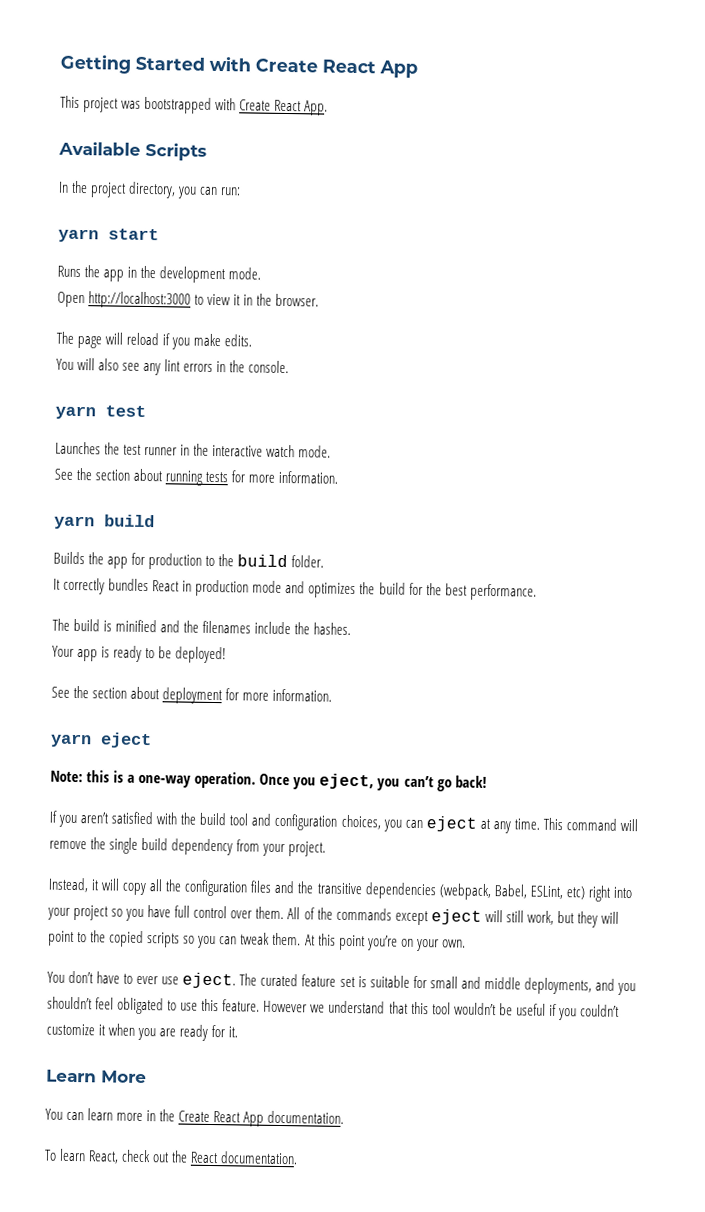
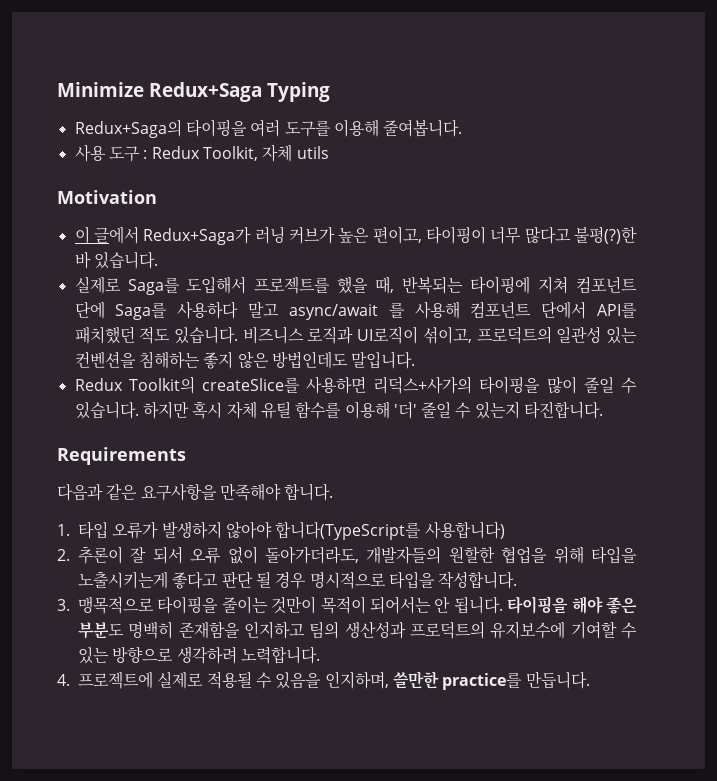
- Getting Started with Create React App
- This project was bootstrapped with Create React App.
- Available Scripts
- In the project directory, you can run:
- yarn start
- Runs the app in the development mode.
- Open http://localhost:3000 to view it in the browser.
- The page will reload if you make edits.
- You will also see any lint errors in the console.
- yarn test
- Launches the test runner in the interactive watch mode.
- See the section about running tests for more information.
- yarn build
- Builds the app for production to the build folder.
- It correctly bundles React in production mode and optimizes the build for the best performance.
- The build is minified and the filenames include the hashes.
- Your app is ready to be deployed!
- See the section about deployment for more information.
- yarn eject
- Note: this is a one-way operation. Once you eject, you can’t go back!
- If you aren’t satisfied with the build tool and configuration choices, you can eject at any time. This command will remove the single build dependency from your project.
- Instead, it will copy all the configuration files and the transitive dependencies (webpack, Babel, ESLint, etc) right into your project so you have full control over them. All of the commands except eject will still work, but they will point to the copied scripts so you can tweak them. At this point you’re on your own.
- You don’t have to ever use eject. The curated feature set is suitable for small and middle deployments, and you shouldn’t feel obligated to use this feature. However we understand that this tool wouldn’t be useful if you couldn’t customize it when you are ready for it.
- Learn More
- You can learn more in the Create React App documentation.
- To learn React, check out the React documentation.
+ Minimize Redux+Saga Typing
+ Redux+Saga의 타이핑을 여러 도구를 이용해 줄여봅니다.
+ 사용 도구 : Redux Toolkit, 자체 utils
+ Motivation
+ 이 글에서 Redux+Saga가 러닝 커브가 높은 편이고, 타이핑이 너무 많다고 불평(?)한 바 있습니다.
+ 실제로 Saga를 도입해서 프로젝트를 했을 때, 반복되는 타이핑에 지쳐 컴포넌트 단에 Saga를 사용하다 말고 async/await 를 사용해 컴포넌트 단에서 API를 패치했던 적도 있습니다. 비즈니스 로직과 UI로직이 섞이고, 프로덕트의 일관성 있는 컨벤션을 침해하는 좋지 않은 방법인데도 말입니다.
+ Redux Toolkit의 createSlice를 사용하면 리덕스+사가의 타이핑을 많이 줄일 수 있습니다. 하지만 혹시 자체 유틸 함수를 이용해 '더' 줄일 수 있는지 타진합니다.
+ Requirements
+ 다음과 같은 요구사항을 만족해야 합니다.
+ 1. 타입 오류가 발생하지 않아야 합니다(TypeScript를 사용합니다)
+ 2. 추론이 잘 되서 오류 없이 돌아가더라도, 개발자들의 원할한 협업을 위해 타입을 노출시키는게 좋다고 판단 될 경우 명시적으로 타입을 작성합니다.
+ 3. 맹목적으로 타이핑을 줄이는 것만이 목적이 되어서는 안 됩니다. 타이핑을 해야 좋은 부분도 명백히 존재함을 인지하고 팀의 생산성과 프로덕트의 유지보수에 기여할 수 있는 방향으로 생각하려 노력합니다.
+ 4. 프로젝트에 실제로 적용될 수 있음을 인지하며, 쓸만한 practice를 만듭니다.

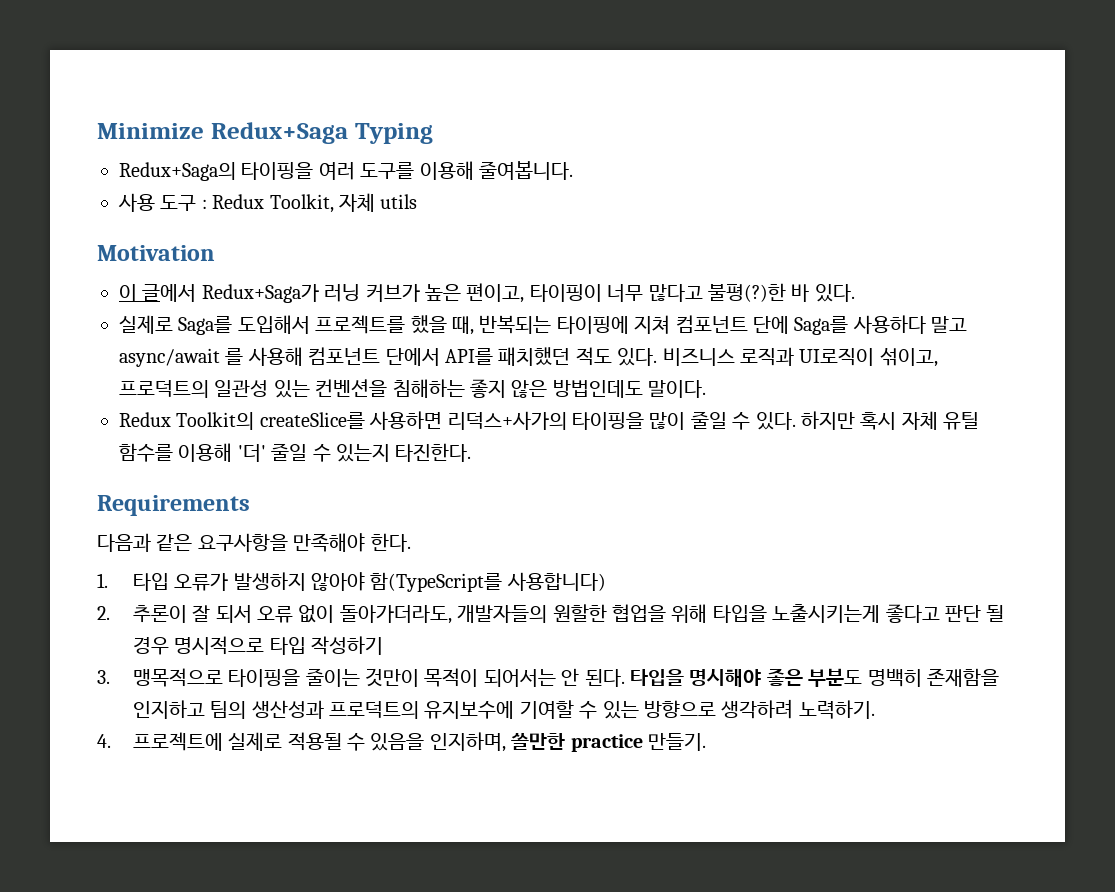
- 이 글에서 Redux+Saga가 러닝 커브가 높은 편이고, 타이핑이 너무 많다고 불평(?)한 바 있습니다.
+ 이 글에서 Redux+Saga가 러닝 커브가 높은 편이고, 타이핑이 너무 많다고 불평(?)한 바 있다.
- 실제로 Saga를 도입해서 프로젝트를 했을 때, 반복되는 타이핑에 지쳐 컴포넌트 단에 Saga를 사용하다 말고 async/await 를 사용해 컴포넌트 단에서 API를 패치했던 적도 있습니다.
+ 실제로 Saga를 도입해서 프로젝트를 했을 때, 반복되는 타이핑에 지쳐 컴포넌트 단에 Saga를 사용하다 말고 async/await 를 사용해 컴포넌트 단에서 API를 패치했던 적도 있다.
- 비즈니스 로직과 UI로직이 섞이고, 프로덕트의 일관성 있는 컨벤션을 침해하는 좋지 않은 방법인데도 말입니다.
+ 비즈니스 로직과 UI로직이 섞이고, 프로덕트의 일관성 있는 컨벤션을 침해하는 좋지 않은 방법인데도 말이다.
- Redux Toolkit의 createSlice를 사용하면 리덕스+사가의 타이핑을 많이 줄일 수 있습니다.
+ Redux Toolkit의 createSlice를 사용하면 리덕스+사가의 타이핑을 많이 줄일 수 있다.
- 하지만 혹시 자체 유틸 함수를 이용해 '더' 줄일 수 있는지 타진합니다.
+ 하지만 혹시 자체 유틸 함수를 이용해 '더' 줄일 수 있는지 타진한다.
- 다음과 같은 요구사항을 만족해야 합니다.
+ 다음과 같은 요구사항을 만족해야 한다.
- 1. 타입 오류가 발생하지 않아야 합니다(TypeScript를 사용합니다)
+ 1. 타입 오류가 발생하지 않아야 함(TypeScript를 사용합니다)
- 2. 추론이 잘 되서 오류 없이 돌아가더라도, 개발자들의 원할한 협업을 위해 타입을 노출시키는게 좋다고 판단 될 경우 명시적으로 타입을 작성합니다.
+ 2. 추론이 잘 되서 오류 없이 돌아가더라도, 개발자들의 원할한 협업을 위해 타입을 노출시키는게 좋다고 판단 될 경우 명시적으로 타입 작성하기
- 3. 맹목적으로 타이핑을 줄이는 것만이 목적이 되어서는 안 됩니다. 타이핑을 해야 좋은 부분도 명백히 존재함을 인지하고 팀의 생산성과 프로덕트의 유지보수에 기여할 수 있는 방향으로 생각하려 노력합니다.
+ 3. 맹목적으로 타이핑을 줄이는 것만이 목적이 되어서는 안 된다. 타입을 명시해야 좋은 부분도 명백히 존재함을 인지하고 팀의 생산성과 프로덕트의 유지보수에 기여할 수 있는 방향으로 생각하려 노력하기.
- 4. 프로젝트에 실제로 적용될 수 있음을 인지하며, 쓸만한 practice를 만듭니다.
+ 4. 프로젝트에 실제로 적용될 수 있음을 인지하며, 쓸만한 practice 만들기.

